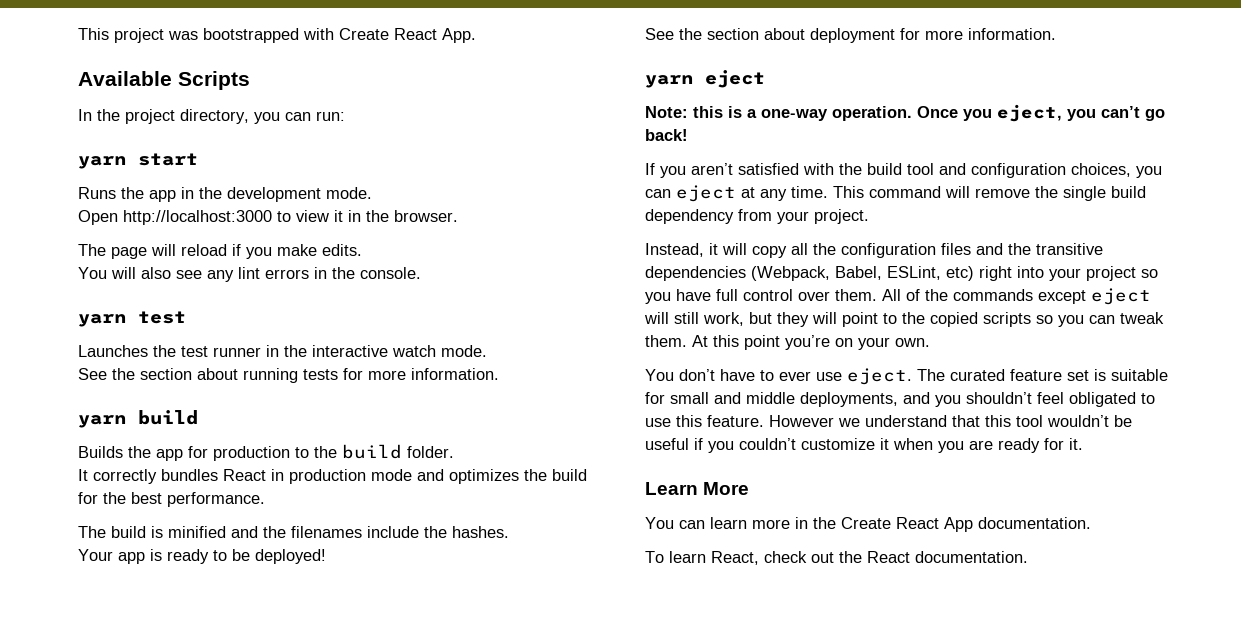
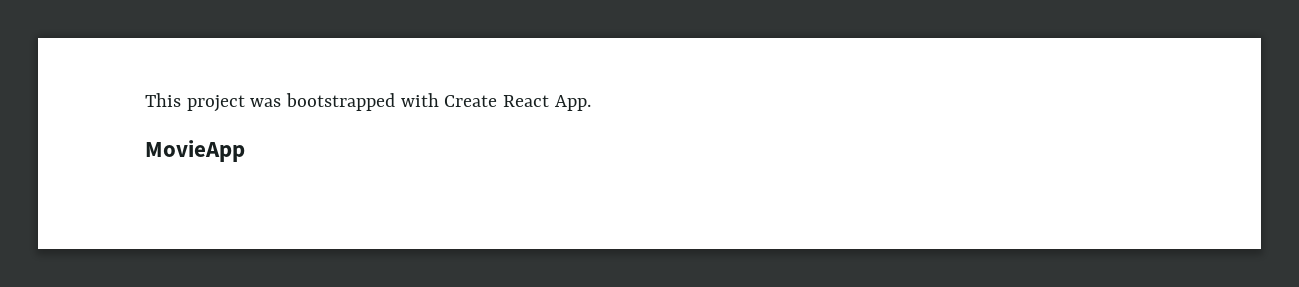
- Available Scripts
- In the project directory, you can run:
- yarn start
- Runs the app in the development mode.
- Open http://localhost:3000 to view it in the browser.
- The page will reload if you make edits.
- You will also see any lint errors in the console.
- yarn test
- Launches the test runner in the interactive watch mode.
- See the section about running tests for more information.
- yarn build
- Builds the app for production to the build folder.
- It correctly bundles React in production mode and optimizes the build for the best performance.
- The build is minified and the filenames include the hashes.
- Your app is ready to be deployed!
- See the section about deployment for more information.
- yarn eject
- Note: this is a one-way operation. Once you eject, you can’t go back!
- If you aren’t satisfied with the build tool and configuration choices, you can eject at any time. This command will remove the single build dependency from your project.
- Instead, it will copy all the configuration files and the transitive dependencies (Webpack, Babel, ESLint, etc) right into your project so you have full control over them. All of the commands except eject will still work, but they will point to the copied scripts so you can tweak them. At this point you’re on your own.
- You don’t have to ever use eject. The curated feature set is suitable for small and middle deployments, and you shouldn’t feel obligated to use this feature. However we understand that this tool wouldn’t be useful if you couldn’t customize it when you are ready for it.
- Learn More
- You can learn more in the Create React App documentation.
- To learn React, check out the React documentation.
+ MovieApp

